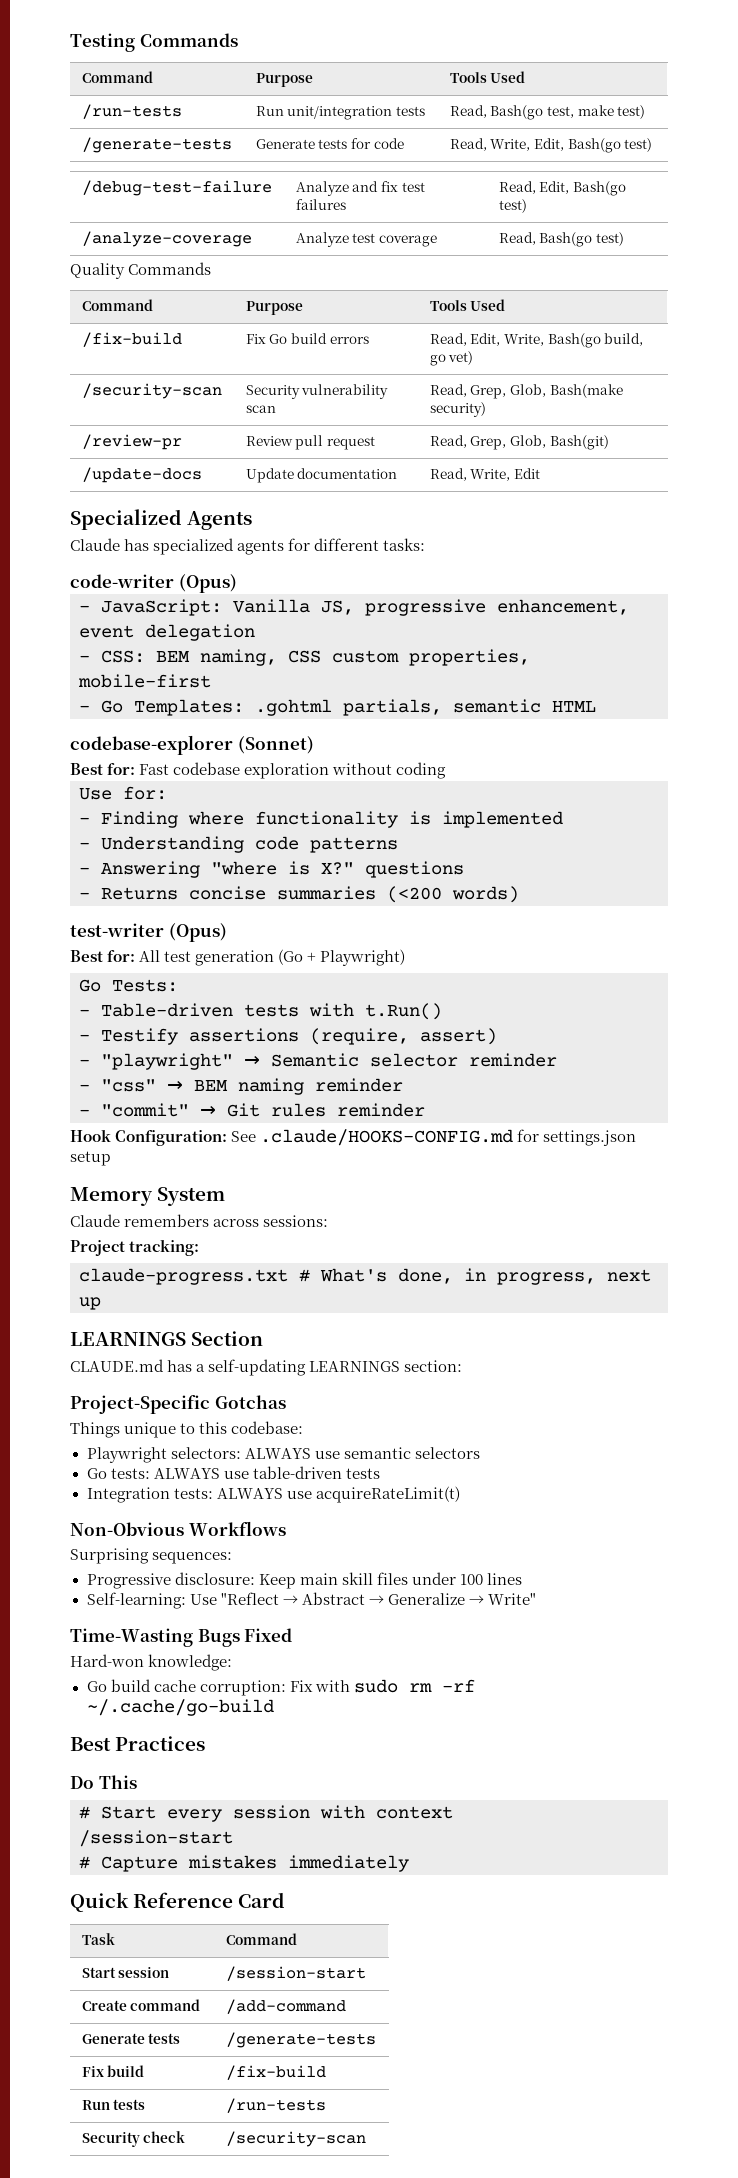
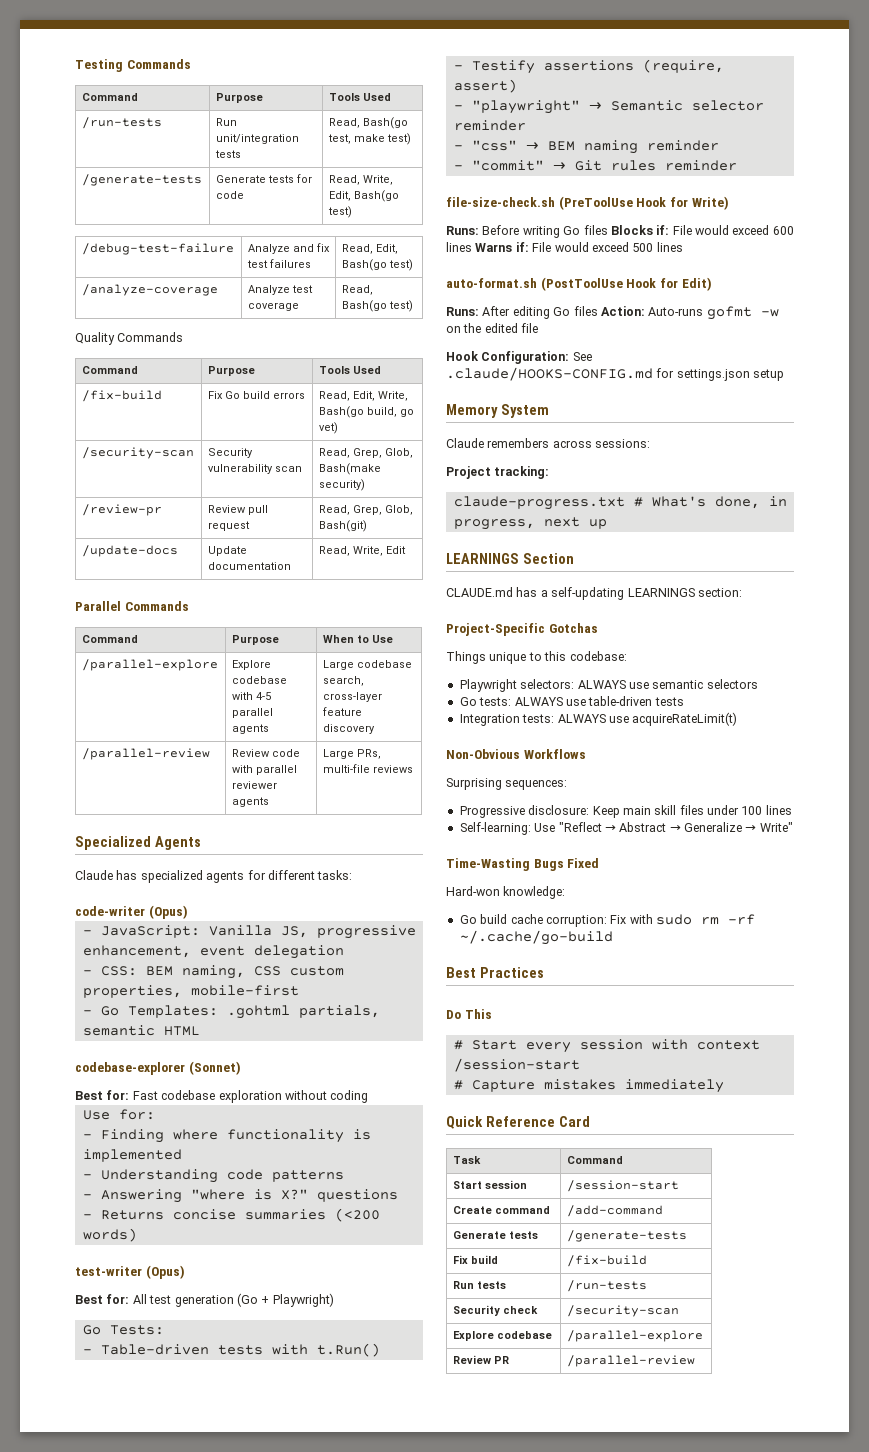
+ Parallel Commands
+ Command | Purpose | When to Use
+ /parallel-explore | Explore codebase with 4-5 parallel agents | Large codebase search, cross-layer feature discovery
+ /parallel-review | Review code with parallel reviewer agents | Large PRs, multi-file reviews
+ file-size-check.sh (PreToolUse Hook for Write)
+ Runs: Before writing Go files Blocks if: File would exceed 600 lines Warns if: File would exceed 500 lines
+ auto-format.sh (PostToolUse Hook for Edit)
+ Runs: After editing Go files Action: Auto-runs gofmt -w on the edited file
+ Explore codebase | /parallel-explore
+ Review PR | /parallel-review

